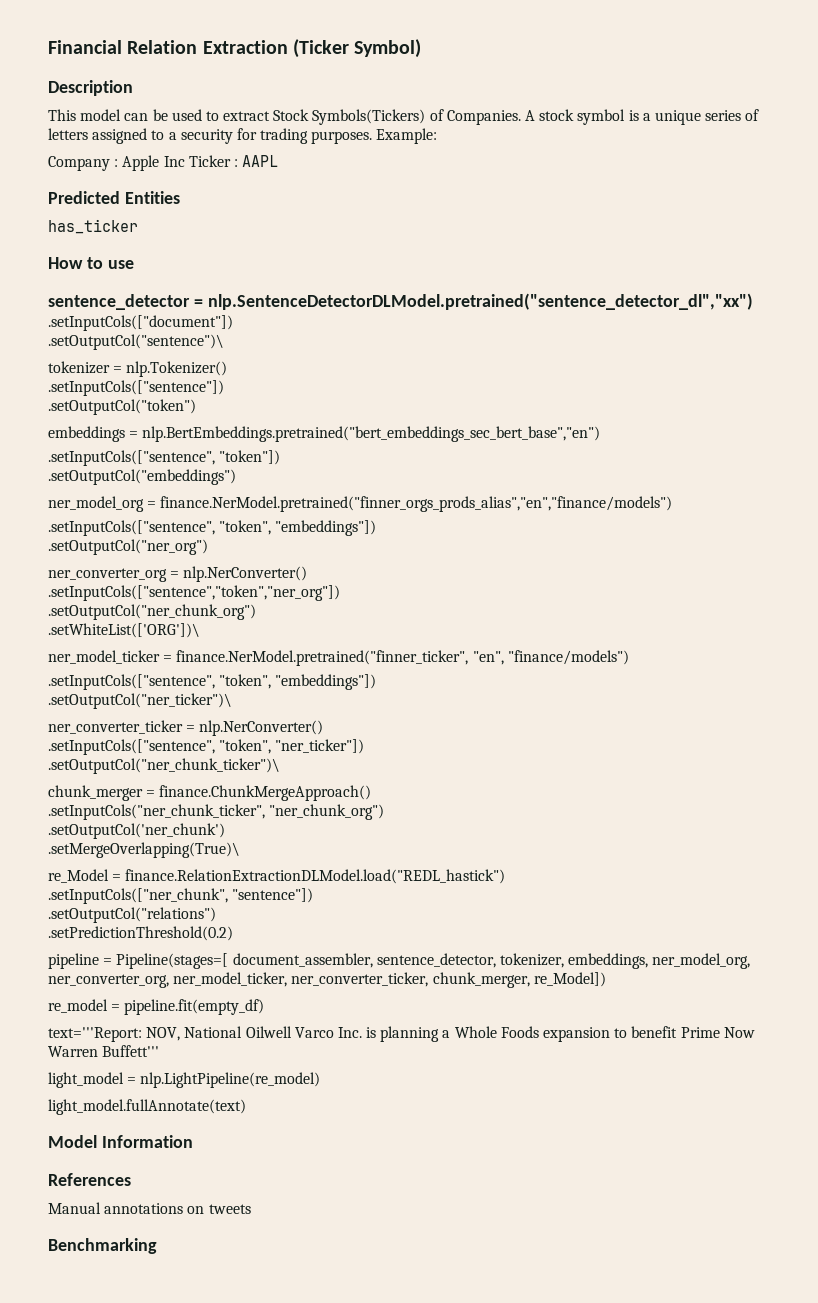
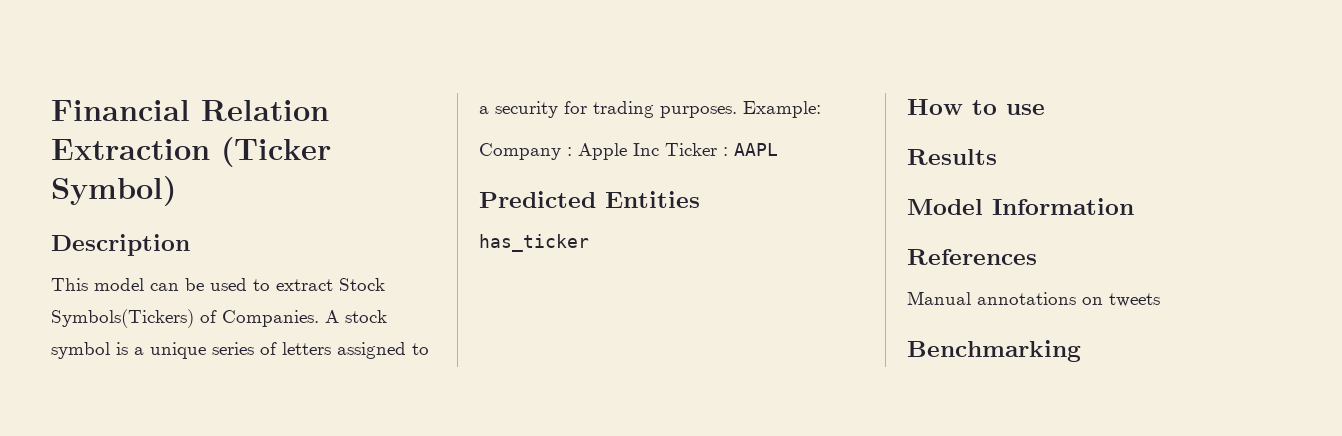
- sentence_detector = nlp.SentenceDetectorDLModel.pretrained("sentence_detector_dl","xx")
- .setInputCols(["document"])
- .setOutputCol("sentence")\
- tokenizer = nlp.Tokenizer()
- .setInputCols(["sentence"])
- .setOutputCol("token")
- embeddings = nlp.BertEmbeddings.pretrained("bert_embeddings_sec_bert_base","en")
- .setInputCols(["sentence", "token"])
- .setOutputCol("embeddings")
- ner_model_org = finance.NerModel.pretrained("finner_orgs_prods_alias","en","finance/models")
- .setInputCols(["sentence", "token", "embeddings"])
- .setOutputCol("ner_org")
- ner_converter_org = nlp.NerConverter()
- .setInputCols(["sentence","token","ner_org"])
- .setOutputCol("ner_chunk_org")
- .setWhiteList(['ORG'])\
- ner_model_ticker = finance.NerModel.pretrained("finner_ticker", "en", "finance/models")
- .setInputCols(["sentence", "token", "embeddings"])
- .setOutputCol("ner_ticker")\
- ner_converter_ticker = nlp.NerConverter()
- .setInputCols(["sentence", "token", "ner_ticker"])
- .setOutputCol("ner_chunk_ticker")\
- chunk_merger = finance.ChunkMergeApproach()
- .setInputCols("ner_chunk_ticker", "ner_chunk_org")
- .setOutputCol('ner_chunk')
- .setMergeOverlapping(True)\
- re_Model = finance.RelationExtractionDLModel.load("REDL_hastick")
- .setInputCols(["ner_chunk", "sentence"])
- .setOutputCol("relations")
- .setPredictionThreshold(0.2)
- pipeline = Pipeline(stages=[ document_assembler, sentence_detector, tokenizer, embeddings, ner_model_org, ner_converter_org, ner_model_ticker, ner_converter_ticker, chunk_merger, re_Model])
- re_model = pipeline.fit(empty_df)
- text='''Report: NOV, National Oilwell Varco Inc. is planning a Whole Foods expansion to benefit Prime Now Warren Buffett'''
- light_model = nlp.LightPipeline(re_model)
- light_model.fullAnnotate(text)
+ Results

